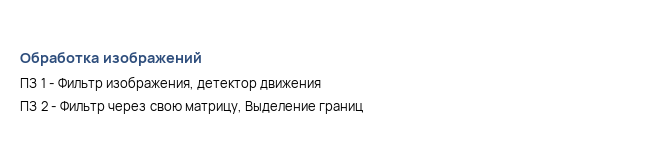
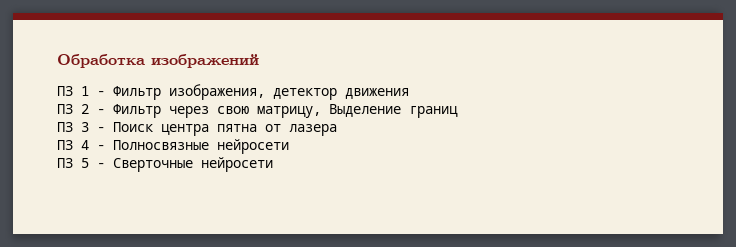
+ ПЗ 3 - Поиск центра пятна от лазера
+ ПЗ 4 - Полносвязные нейросети
+ ПЗ 5 - Сверточные нейросети

